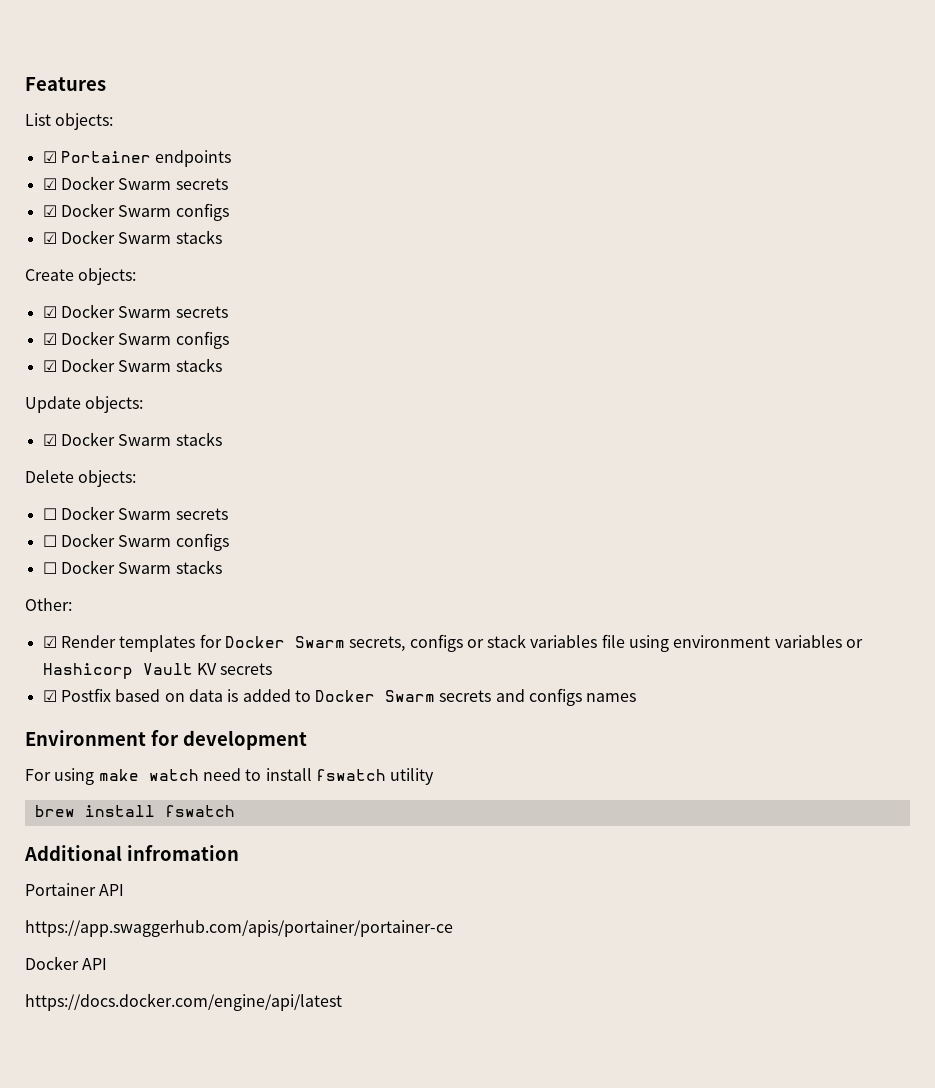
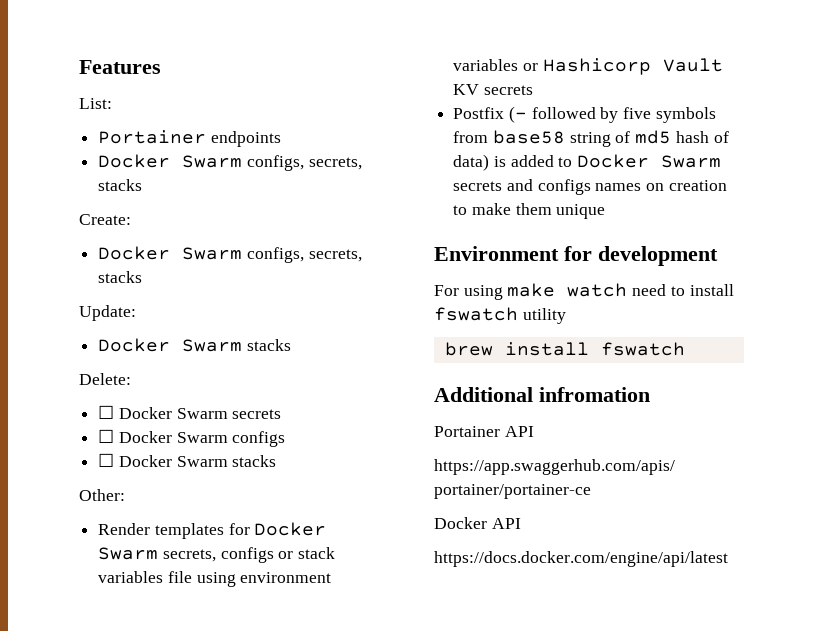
- List objects:
- ☑ Portainer endpoints
- ☑ Docker Swarm secrets
- ☑ Docker Swarm configs
- ☑ Docker Swarm stacks
- Create objects:
- ☑ Docker Swarm secrets
- ☑ Docker Swarm configs
- ☑ Docker Swarm stacks
- Update objects:
- ☑ Docker Swarm stacks
- Delete objects:
+ List:
+ Portainer endpoints
+ Docker Swarm configs, secrets, stacks
+ Create:
+ Docker Swarm configs, secrets, stacks
+ Update:
+ Docker Swarm stacks
+ Delete:
- ☑ Render templates for Docker Swarm secrets, configs or stack variables file using environment variables or Hashicorp Vault KV secrets
+ Render templates for Docker Swarm secrets, configs or stack variables file using environment variables or Hashicorp Vault KV secrets
- ☑ Postfix based on data is added to Docker Swarm secrets and configs names
+ Postfix (- followed by five symbols from base58 string of md5 hash of data) is added to Docker Swarm secrets and configs names on creation to make them unique

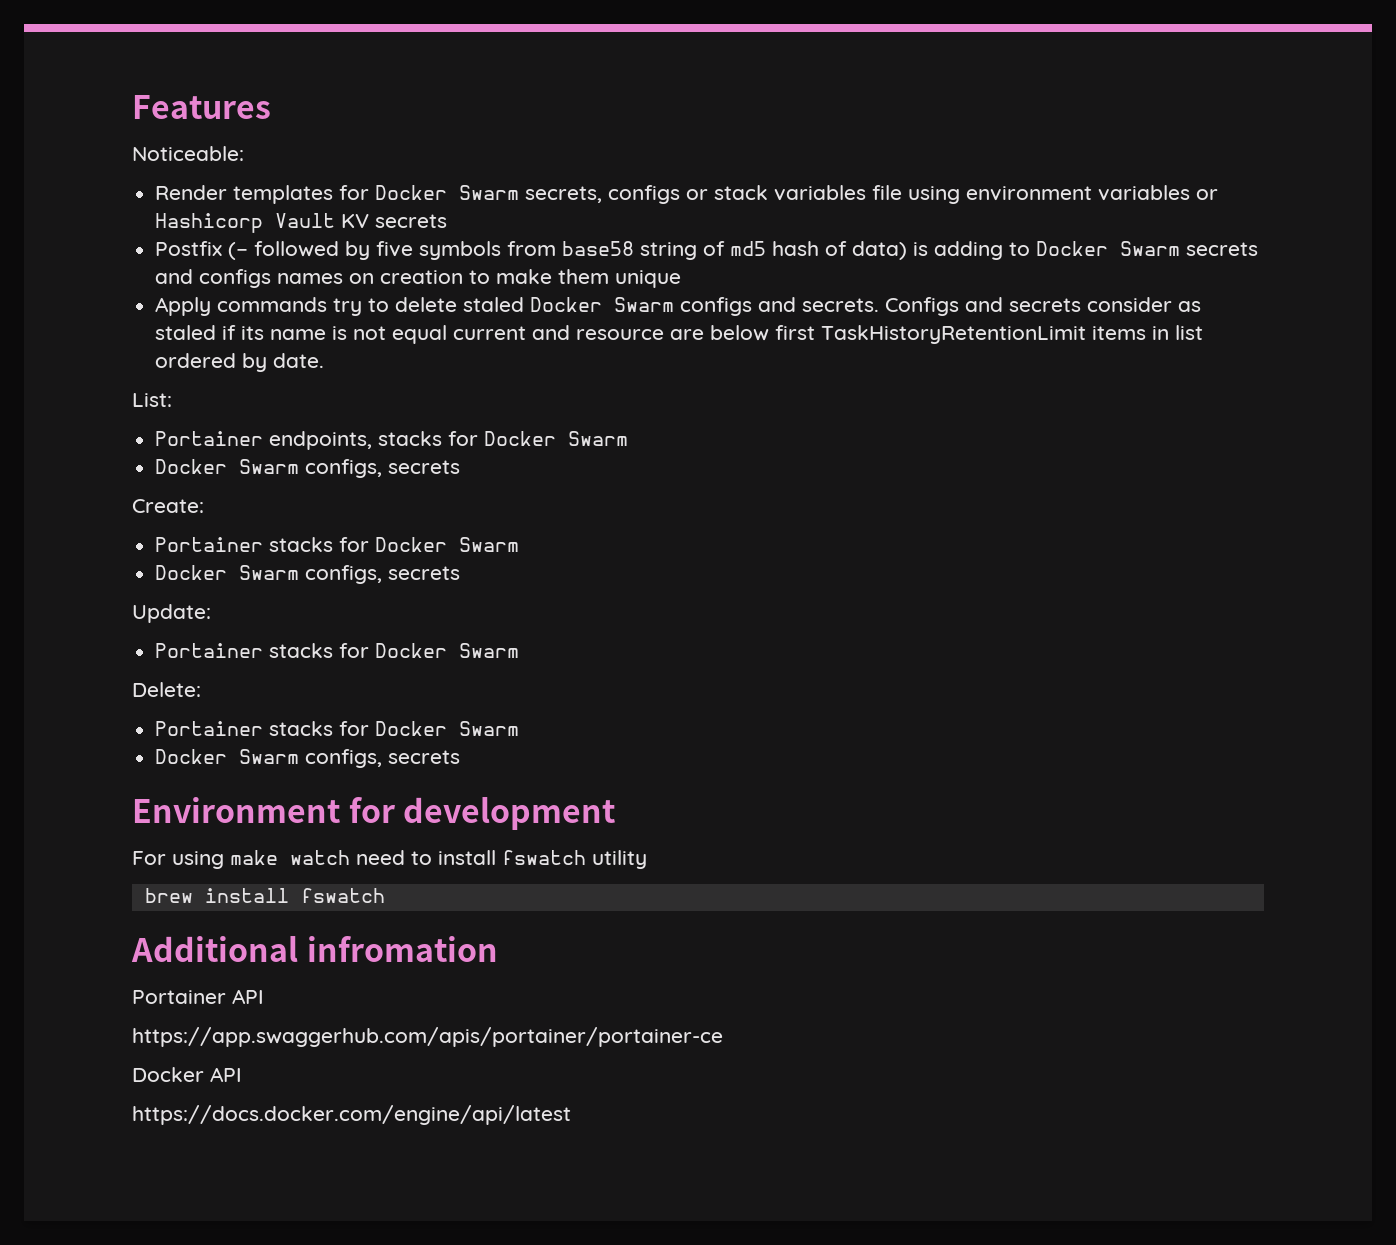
- List:
- Portainer endpoints
- Docker Swarm configs, secrets, stacks
- Create:
- Docker Swarm configs, secrets, stacks
- Update:
- Docker Swarm stacks
- Delete:
- ☐ Docker Swarm secrets
- ☐ Docker Swarm configs
- ☐ Docker Swarm stacks
- Other:
+ Noticeable:
- Postfix (- followed by five symbols from base58 string of md5 hash of data) is added to Docker Swarm secrets and configs names on creation to make them unique
+ Postfix (- followed by five symbols from base58 string of md5 hash of data) is adding to Docker Swarm secrets and configs names on creation to make them unique
+ Apply commands try to delete staled Docker Swarm configs and secrets. Configs and secrets consider as staled if its name is not equal current and resource are below first TaskHistoryRetentionLimit items in list ordered by date.
+ List:
+ Portainer endpoints, stacks for Docker Swarm
+ Docker Swarm configs, secrets
+ Create:
+ Portainer stacks for Docker Swarm
+ Docker Swarm configs, secrets
+ Update:
+ Portainer stacks for Docker Swarm
+ Delete:
+ Portainer stacks for Docker Swarm
+ Docker Swarm configs, secrets

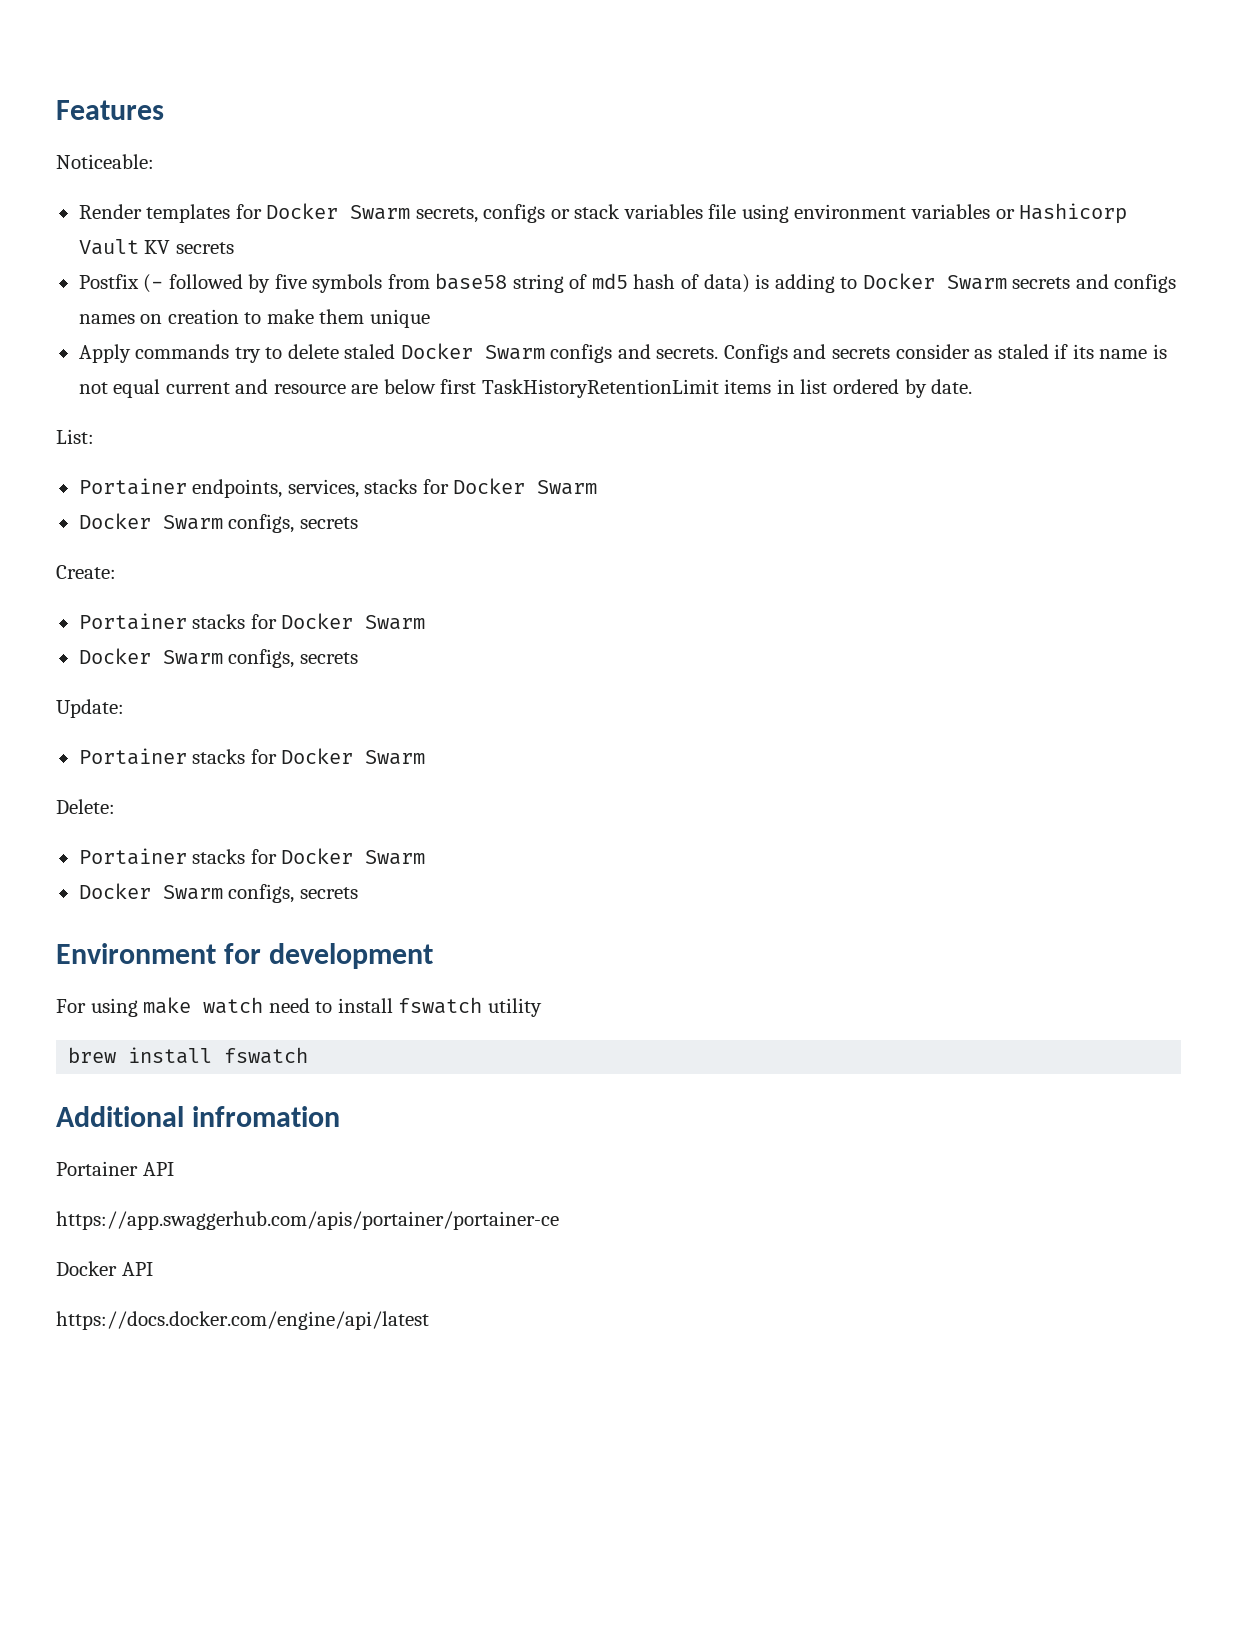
- Portainer endpoints, stacks for Docker Swarm
+ Portainer endpoints, services, stacks for Docker Swarm

